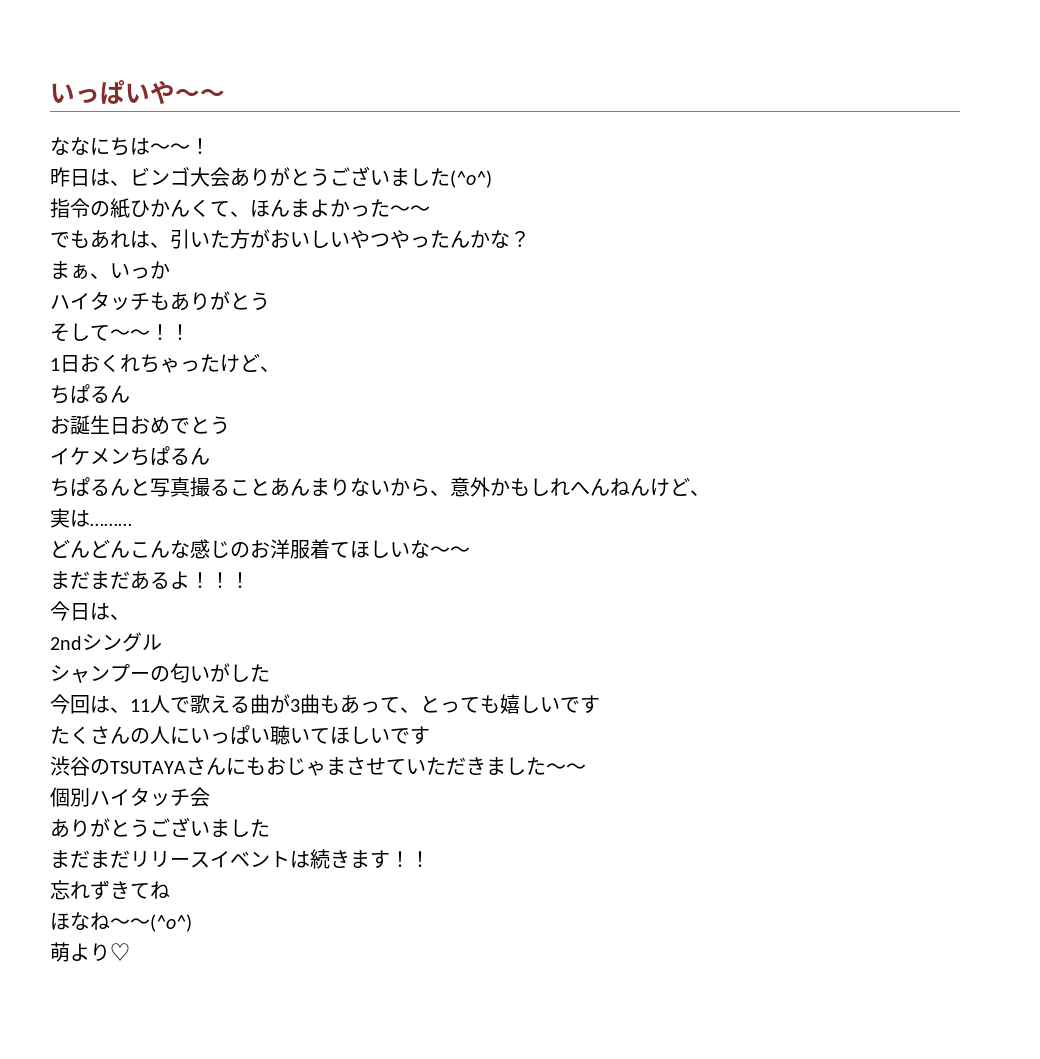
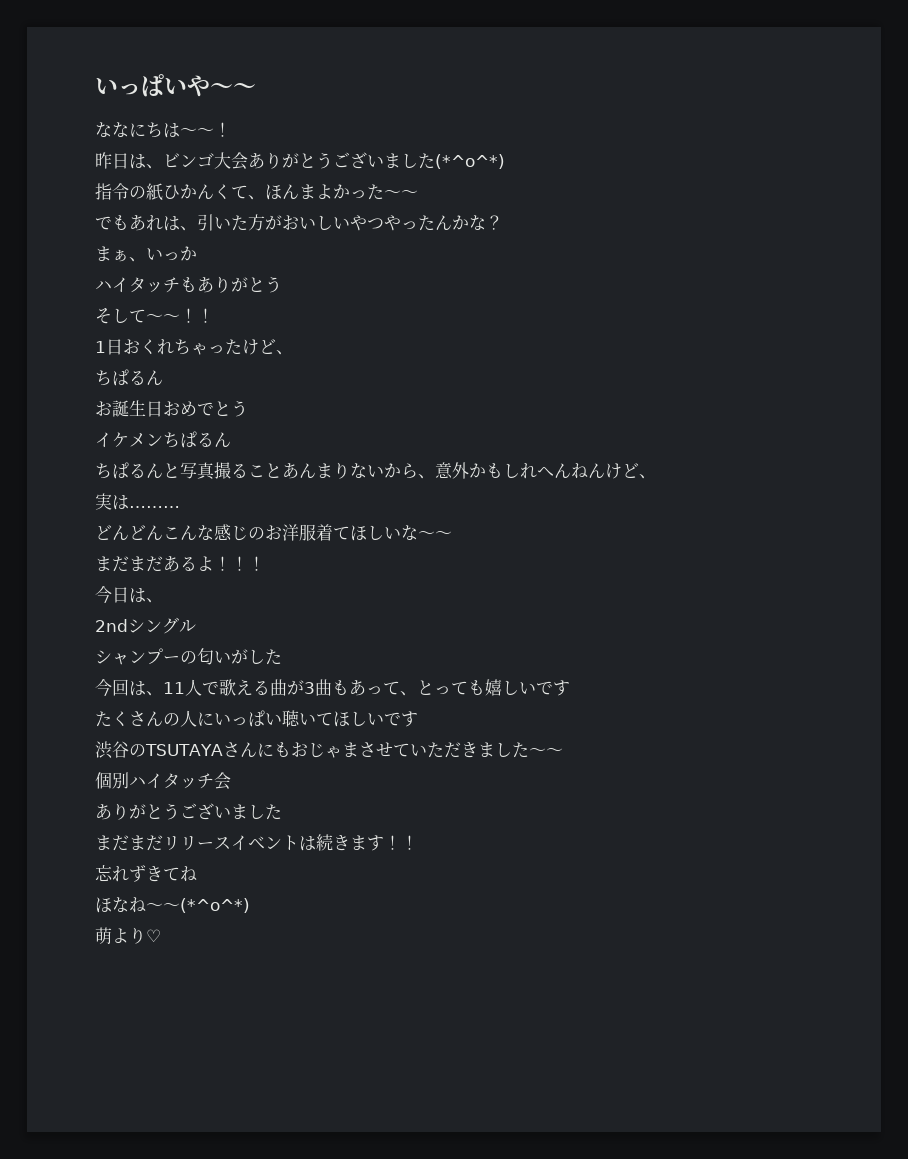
- 昨日は、ビンゴ大会ありがとうございました(^o^)
+ 昨日は、ビンゴ大会ありがとうございました(*^o^*)
- ほなね〜〜(^o^)
+ ほなね〜〜(*^o^*)

